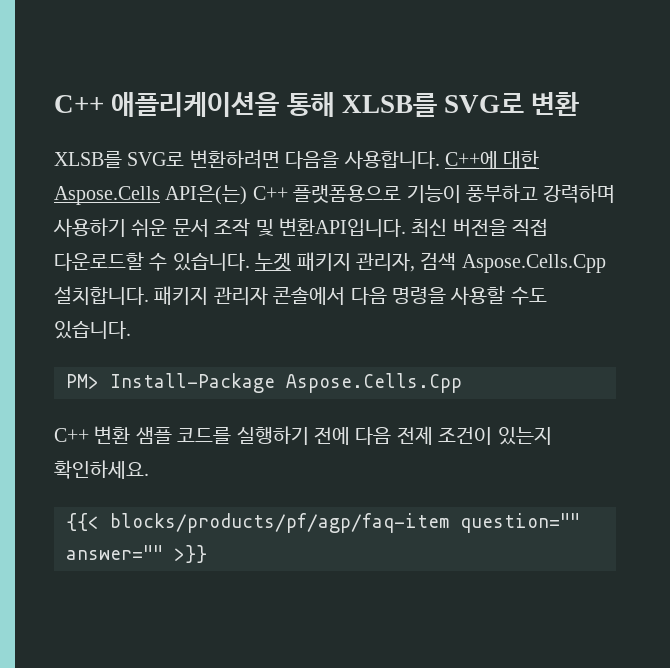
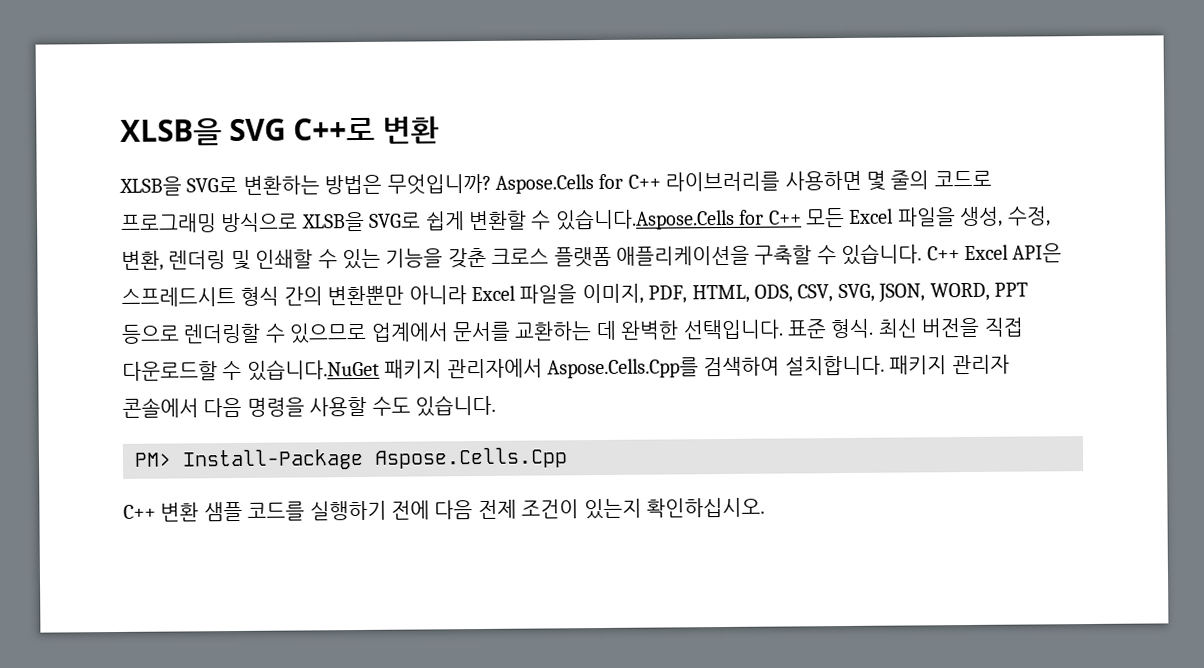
- C++ 애플리케이션을 통해 XLSB를 SVG로 변환
- XLSB를 SVG로 변환하려면 다음을 사용합니다. C++에 대한 Aspose.Cells API은(는) C++ 플랫폼용으로 기능이 풍부하고 강력하며 사용하기 쉬운 문서 조작 및 변환API입니다.
+ XLSB을 SVG C++로 변환
+ XLSB을 SVG로 변환하는 방법은 무엇입니까? Aspose.Cells for C++ 라이브러리를 사용하면 몇 줄의 코드로 프로그래밍 방식으로 XLSB을 SVG로 쉽게 변환할 수 있습니다.Aspose.Cells for C++ 모든 Excel 파일을 생성, 수정, 변환, 렌더링 및 인쇄할 수 있는 기능을 갖춘 크로스 플랫폼 애플리케이션을 구축할 수 있습니다. C++ Excel API은 스프레드시트 형식 간의 변환뿐만 아니라 Excel 파일을 이미지, PDF, HTML, ODS, CSV, SVG, JSON, WORD, PPT 등으로 렌더링할 수 있으므로 업계에서 문서를 교환하는 데 완벽한 선택입니다. 표준 형식.
- 최신 버전을 직접 다운로드할 수 있습니다. 누겟 패키지 관리자, 검색 Aspose.Cells.Cpp 설치합니다.
+ 최신 버전을 직접 다운로드할 수 있습니다.NuGet 패키지 관리자에서 Aspose.Cells.Cpp를 검색하여 설치합니다.
- C++ 변환 샘플 코드를 실행하기 전에 다음 전제 조건이 있는지 확인하세요.
- {{< blocks/products/pf/agp/faq-item question="" answer="" >}}
+ C++ 변환 샘플 코드를 실행하기 전에 다음 전제 조건이 있는지 확인하십시오.

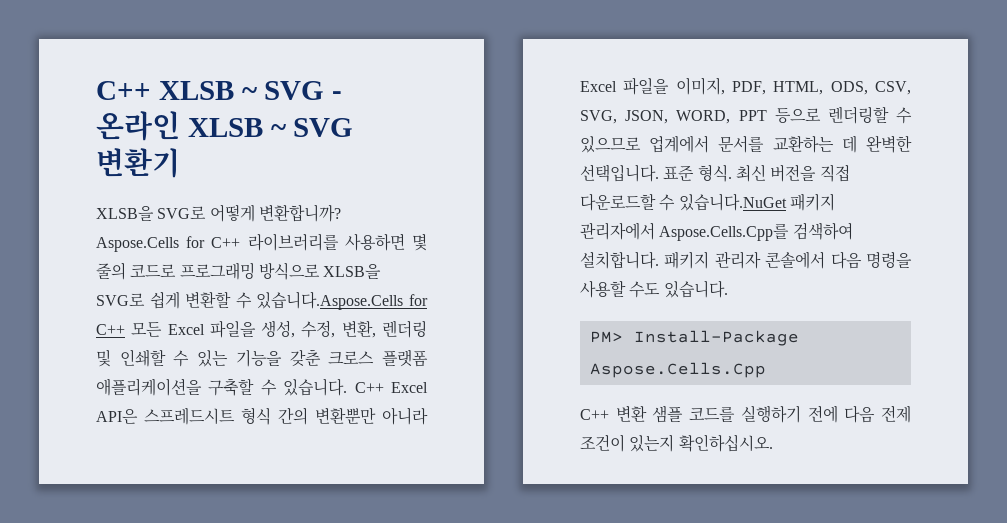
- XLSB을 SVG C++로 변환
- XLSB을 SVG로 변환하는 방법은 무엇입니까?
+ C++ XLSB ~ SVG - 온라인 XLSB ~ SVG 변환기
+ XLSB을 SVG로 어떻게 변환합니까?

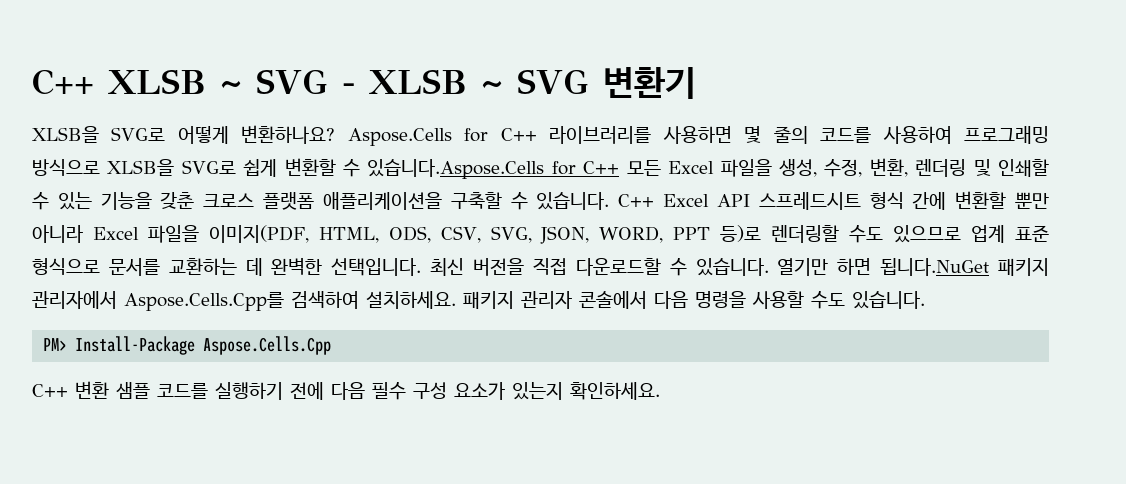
- C++ XLSB ~ SVG - 온라인 XLSB ~ SVG 변환기
+ C++ XLSB ~ SVG - XLSB ~ SVG 변환기
- XLSB을 SVG로 어떻게 변환합니까?
+ XLSB을 SVG로 어떻게 변환하나요?
- Aspose.Cells for C++ 라이브러리를 사용하면 몇 줄의 코드로 프로그래밍 방식으로 XLSB을 SVG로 쉽게 변환할 수 있습니다.Aspose.Cells for C++ 모든 Excel 파일을 생성, 수정, 변환, 렌더링 및 인쇄할 수 있는 기능을 갖춘 크로스 플랫폼 애플리케이션을 구축할 수 있습니다.
+ Aspose.Cells for C++ 라이브러리를 사용하면 몇 줄의 코드를 사용하여 프로그래밍 방식으로 XLSB을 SVG로 쉽게 변환할 수 있습니다.Aspose.Cells for C++ 모든 Excel 파일을 생성, 수정, 변환, 렌더링 및 인쇄할 수 있는 기능을 갖춘 크로스 플랫폼 애플리케이션을 구축할 수 있습니다.
- C++ Excel API은 스프레드시트 형식 간의 변환뿐만 아니라 Excel 파일을 이미지, PDF, HTML, ODS, CSV, SVG, JSON, WORD, PPT 등으로 렌더링할 수 있으므로 업계에서 문서를 교환하는 데 완벽한 선택입니다.
+ C++ Excel API 스프레드시트 형식 간에 변환할 뿐만 아니라 Excel 파일을 이미지(PDF, HTML, ODS, CSV, SVG, JSON, WORD, PPT 등)로 렌더링할 수도 있으므로 업계 표준 형식으로 문서를 교환하는 데 완벽한 선택입니다.
- 표준 형식.
- 최신 버전을 직접 다운로드할 수 있습니다.NuGet 패키지 관리자에서 Aspose.Cells.Cpp를 검색하여 설치합니다.
+ 최신 버전을 직접 다운로드할 수 있습니다. 열기만 하면 됩니다.NuGet 패키지 관리자에서 Aspose.Cells.Cpp를 검색하여 설치하세요.
- C++ 변환 샘플 코드를 실행하기 전에 다음 전제 조건이 있는지 확인하십시오.
+ C++ 변환 샘플 코드를 실행하기 전에 다음 필수 구성 요소가 있는지 확인하세요.

